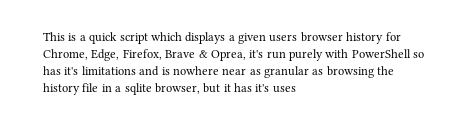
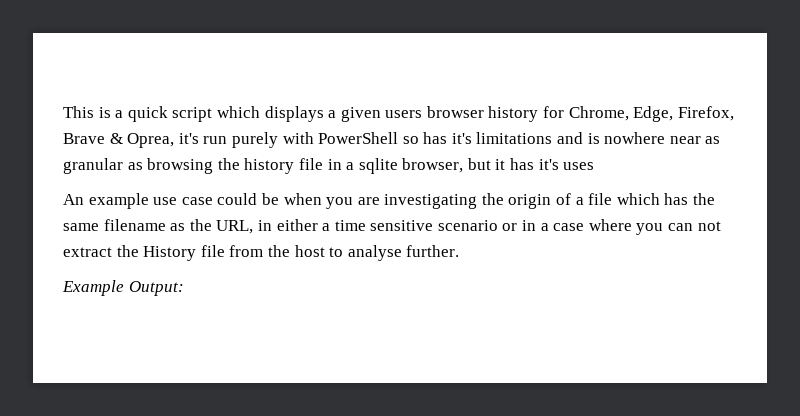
+ An example use case could be when you are investigating the origin of a file which has the same filename as the URL, in either a time sensitive scenario or in a case where you can not extract the History file from the host to analyse further.
+ Example Output:

